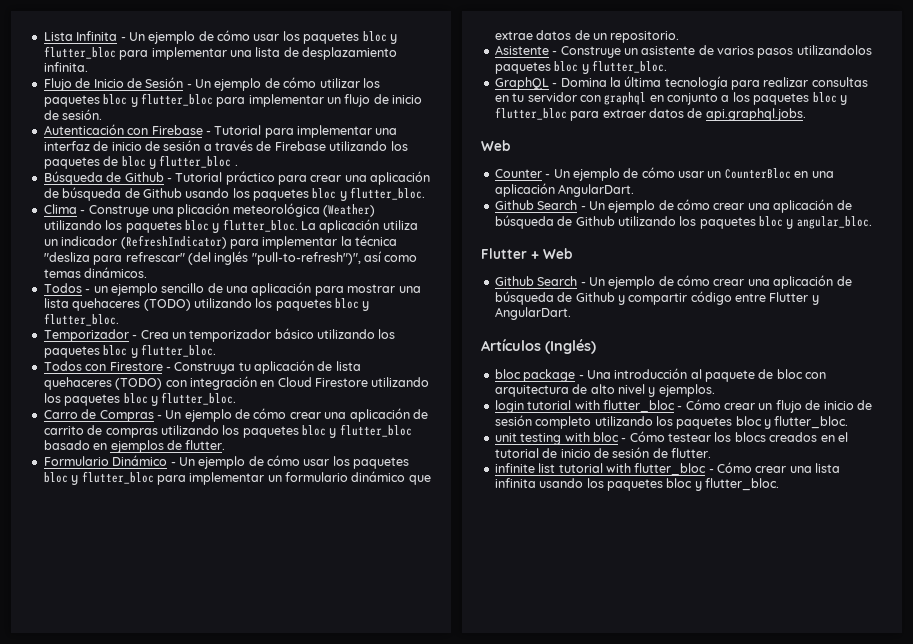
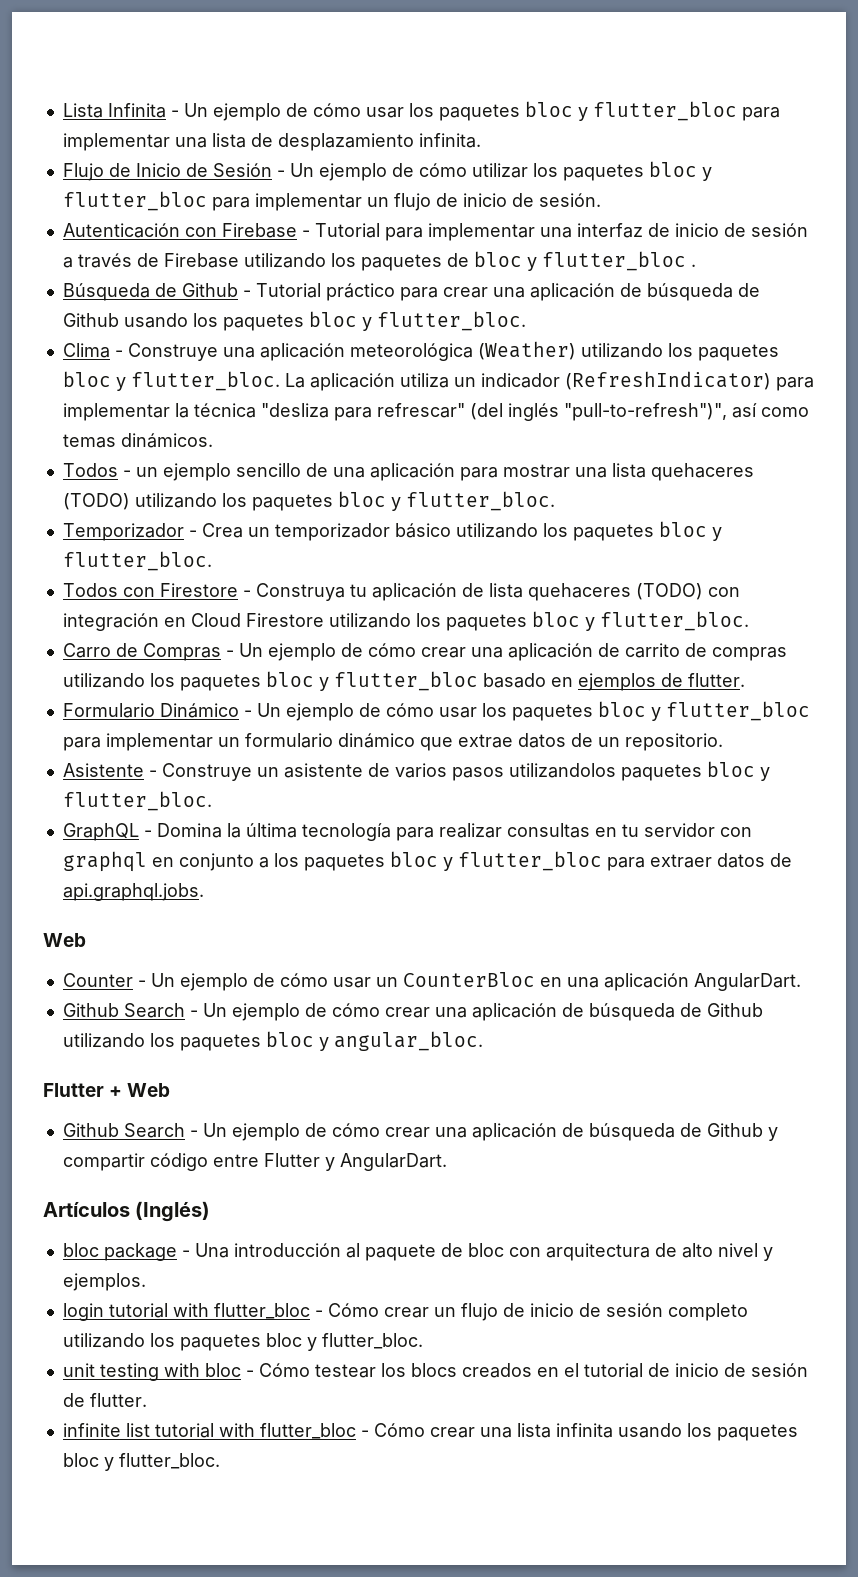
- Clima - Construye una plicación meteorológica (Weather) utilizando los paquetes bloc y flutter_bloc.
+ Clima - Construye una aplicación meteorológica (Weather) utilizando los paquetes bloc y flutter_bloc.

